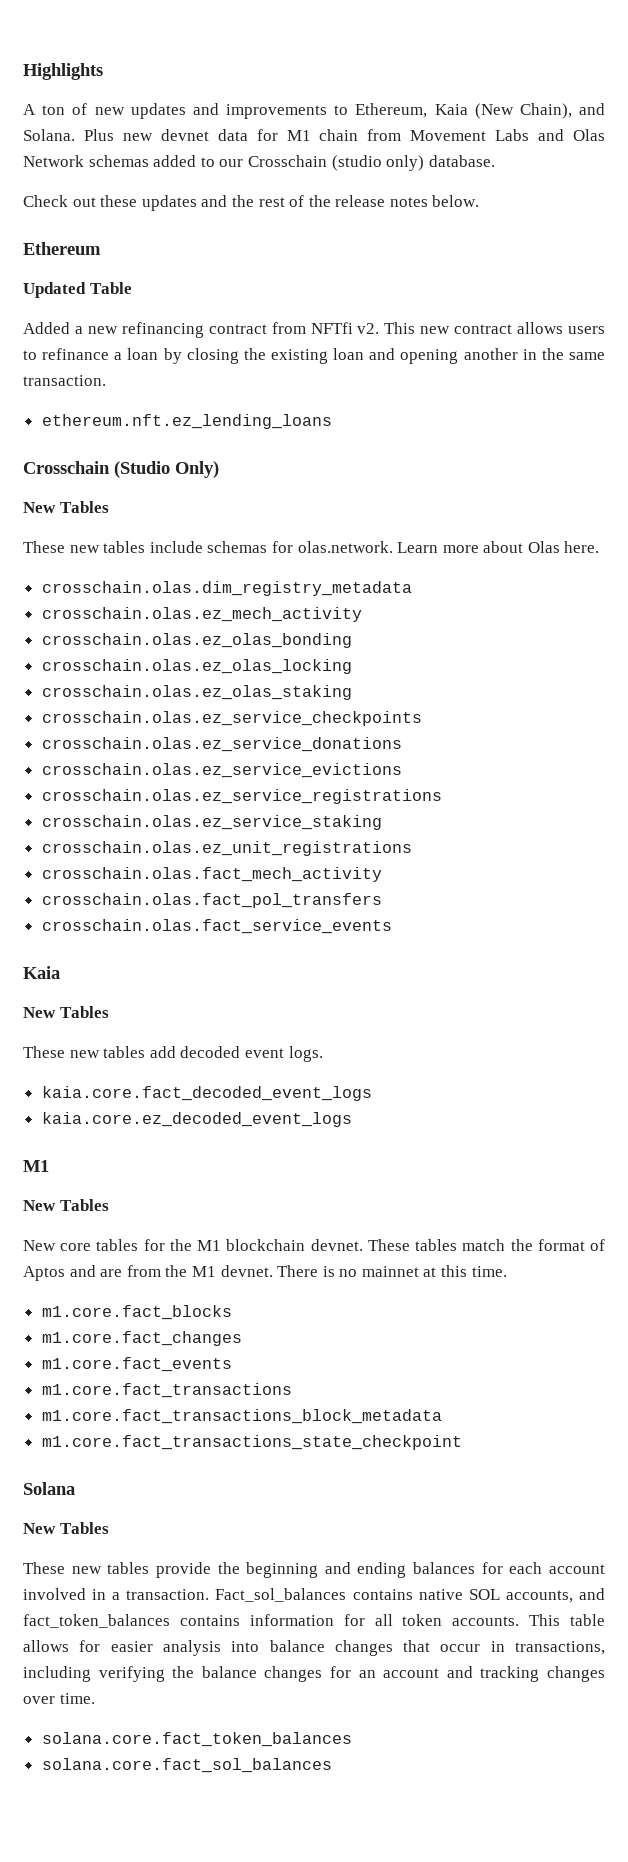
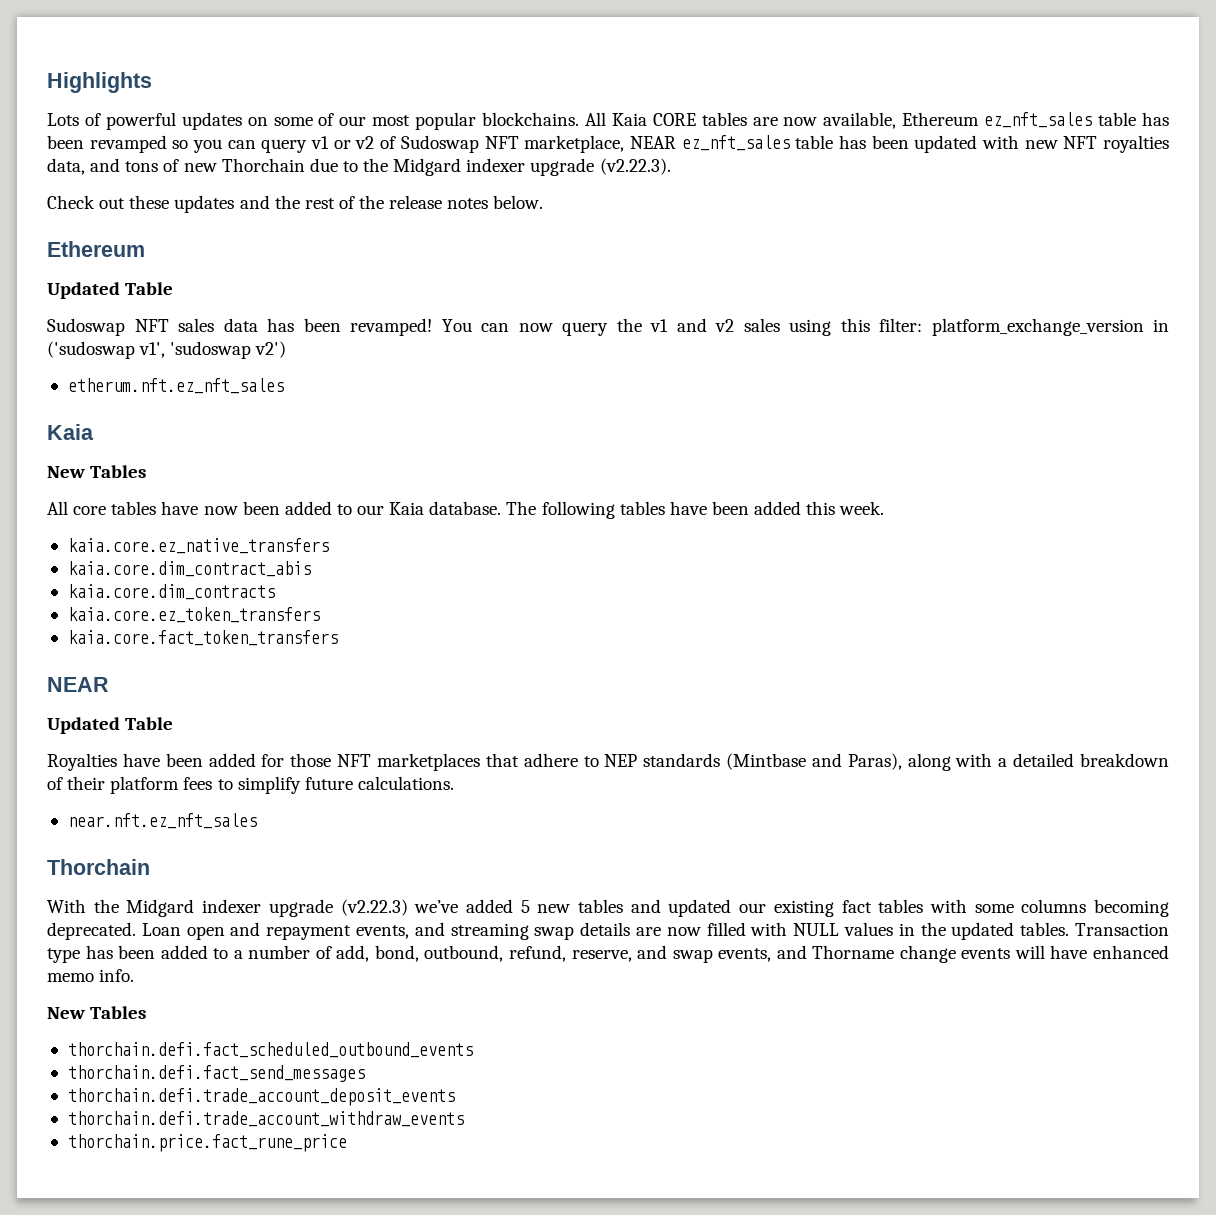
- A ton of new updates and improvements to Ethereum, Kaia (New Chain), and Solana. Plus new devnet data for M1 chain from Movement Labs and Olas Network schemas added to our Crosschain (studio only) database.
+ Lots of powerful updates on some of our most popular blockchains. All Kaia CORE tables are now available, Ethereum ez_nft_sales table has been revamped so you can query v1 or v2 of Sudoswap NFT marketplace, NEAR ez_nft_sales table has been updated with new NFT royalties data, and tons of new Thorchain due to the Midgard indexer upgrade (v2.22.3).
- Added a new refinancing contract from NFTfi v2. This new contract allows users to refinance a loan by closing the existing loan and opening another in the same transaction.
- ethereum.nft.ez_lending_loans
- Crosschain (Studio Only)
- New Tables
- These new tables include schemas for olas.network. Learn more about Olas here.
- crosschain.olas.dim_registry_metadata
- crosschain.olas.ez_mech_activity
- crosschain.olas.ez_olas_bonding
- crosschain.olas.ez_olas_locking
- crosschain.olas.ez_olas_staking
- crosschain.olas.ez_service_checkpoints
- crosschain.olas.ez_service_donations
- crosschain.olas.ez_service_evictions
- crosschain.olas.ez_service_registrations
- crosschain.olas.ez_service_staking
- crosschain.olas.ez_unit_registrations
- crosschain.olas.fact_mech_activity
- crosschain.olas.fact_pol_transfers
- crosschain.olas.fact_service_events
+ Sudoswap NFT sales data has been revamped! You can now query the v1 and v2 sales using this filter: platform_exchange_version in ('sudoswap v1', 'sudoswap v2')
+ etherum.nft.ez_nft_sales
  Kaia
  New Tables
- These new tables add decoded event logs.
- kaia.core.fact_decoded_event_logs
- kaia.core.ez_decoded_event_logs
- M1
+ All core tables have now been added to our Kaia database. The following tables have been added this week.
+ kaia.core.ez_native_transfers
+ kaia.core.dim_contract_abis
+ kaia.core.dim_contracts
+ kaia.core.ez_token_transfers
+ kaia.core.fact_token_transfers
+ NEAR
+ Updated Table
+ Royalties have been added for those NFT marketplaces that adhere to NEP standards (Mintbase and Paras), along with a detailed breakdown of their platform fees to simplify future calculations.
+ near.nft.ez_nft_sales
+ Thorchain
+ With the Midgard indexer upgrade (v2.22.3) we’ve added 5 new tables and updated our existing fact tables with some columns becoming deprecated. Loan open and repayment events, and streaming swap details are now filled with NULL values in the updated tables. Transaction type has been added to a number of add, bond, outbound, refund, reserve, and swap events, and Thorname change events will have enhanced memo info.
  New Tables
- New core tables for the M1 blockchain devnet. These tables match the format of Aptos and are from the M1 devnet. There is no mainnet at this time.
- m1.core.fact_blocks
- m1.core.fact_changes
- m1.core.fact_events
- m1.core.fact_transactions
- m1.core.fact_transactions_block_metadata
- m1.core.fact_transactions_state_checkpoint
- Solana
- New Tables
- These new tables provide the beginning and ending balances for each account involved in a transaction. Fact_sol_balances contains native SOL accounts, and fact_token_balances contains information for all token accounts. This table allows for easier analysis into balance changes that occur in transactions, including verifying the balance changes for an account and tracking changes over time.
- solana.core.fact_token_balances
- solana.core.fact_sol_balances
+ thorchain.defi.fact_scheduled_outbound_events
+ thorchain.defi.fact_send_messages
+ thorchain.defi.trade_account_deposit_events
+ thorchain.defi.trade_account_withdraw_events
+ thorchain.price.fact_rune_price

